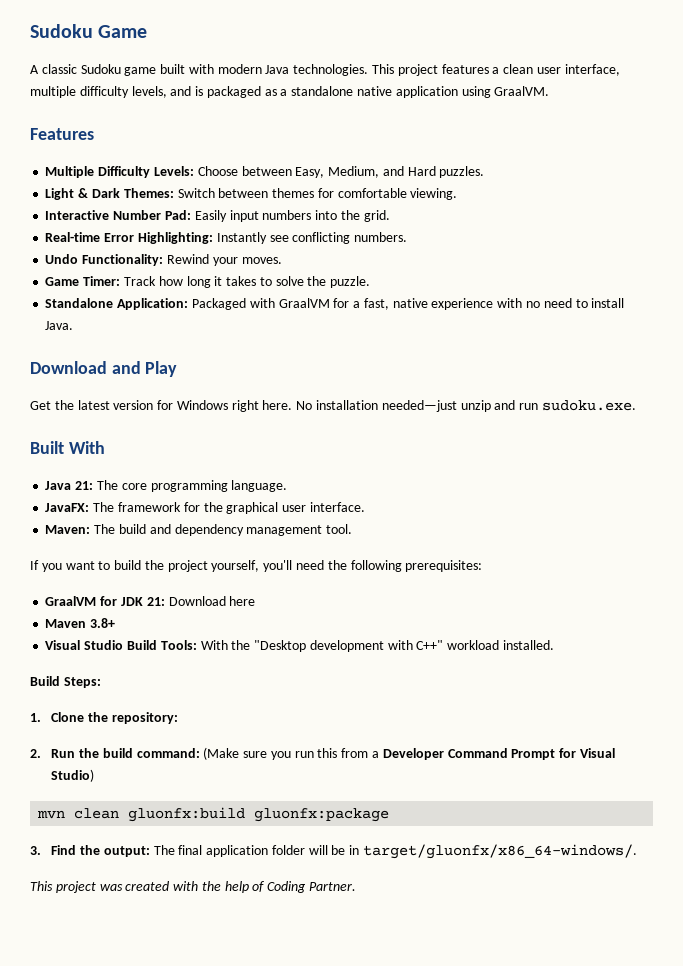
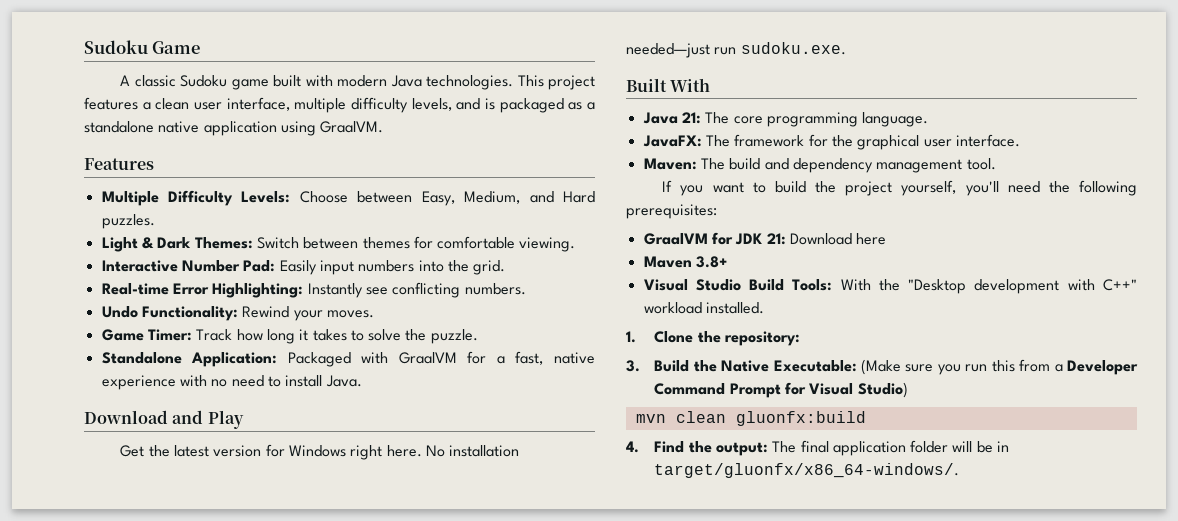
- No installation needed—just unzip and run sudoku.exe.
+ No installation needed—just run sudoku.exe.
- Build Steps:
- 2. Run the build command: (Make sure you run this from a Developer Command Prompt for Visual Studio)
+ 3. Build the Native Executable: (Make sure you run this from a Developer Command Prompt for Visual Studio)
- mvn clean gluonfx:build gluonfx:package
- 3. Find the output: The final application folder will be in target/gluonfx/x86_64-windows/.
+ mvn clean gluonfx:build
+ 4. Find the output: The final application folder will be in target/gluonfx/x86_64-windows/.
- This project was created with the help of Coding Partner.

